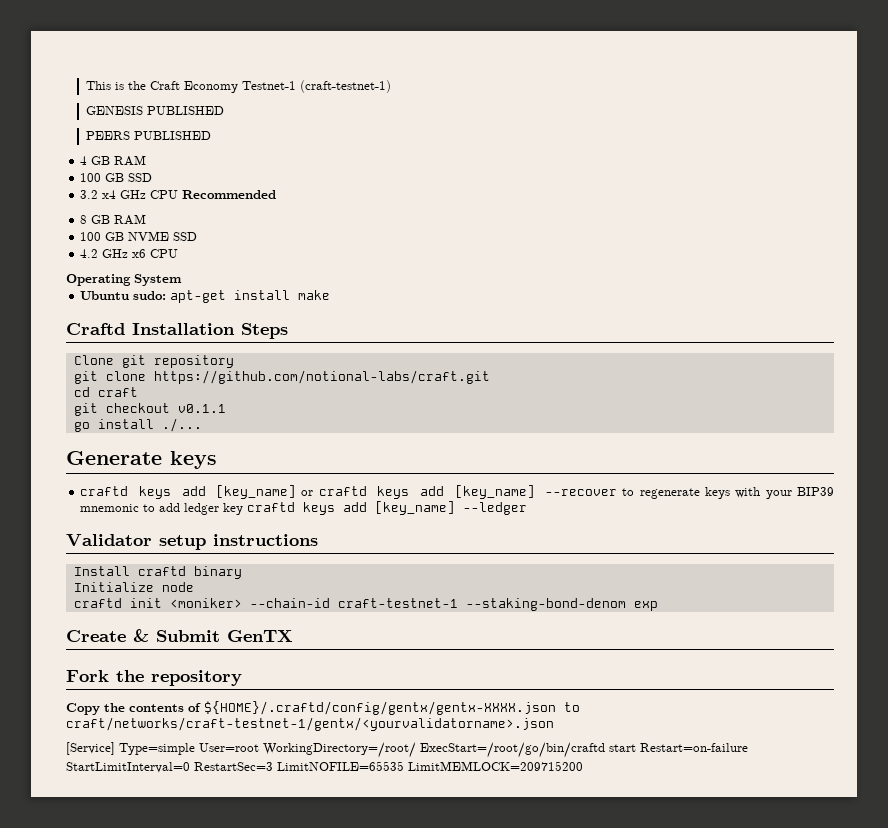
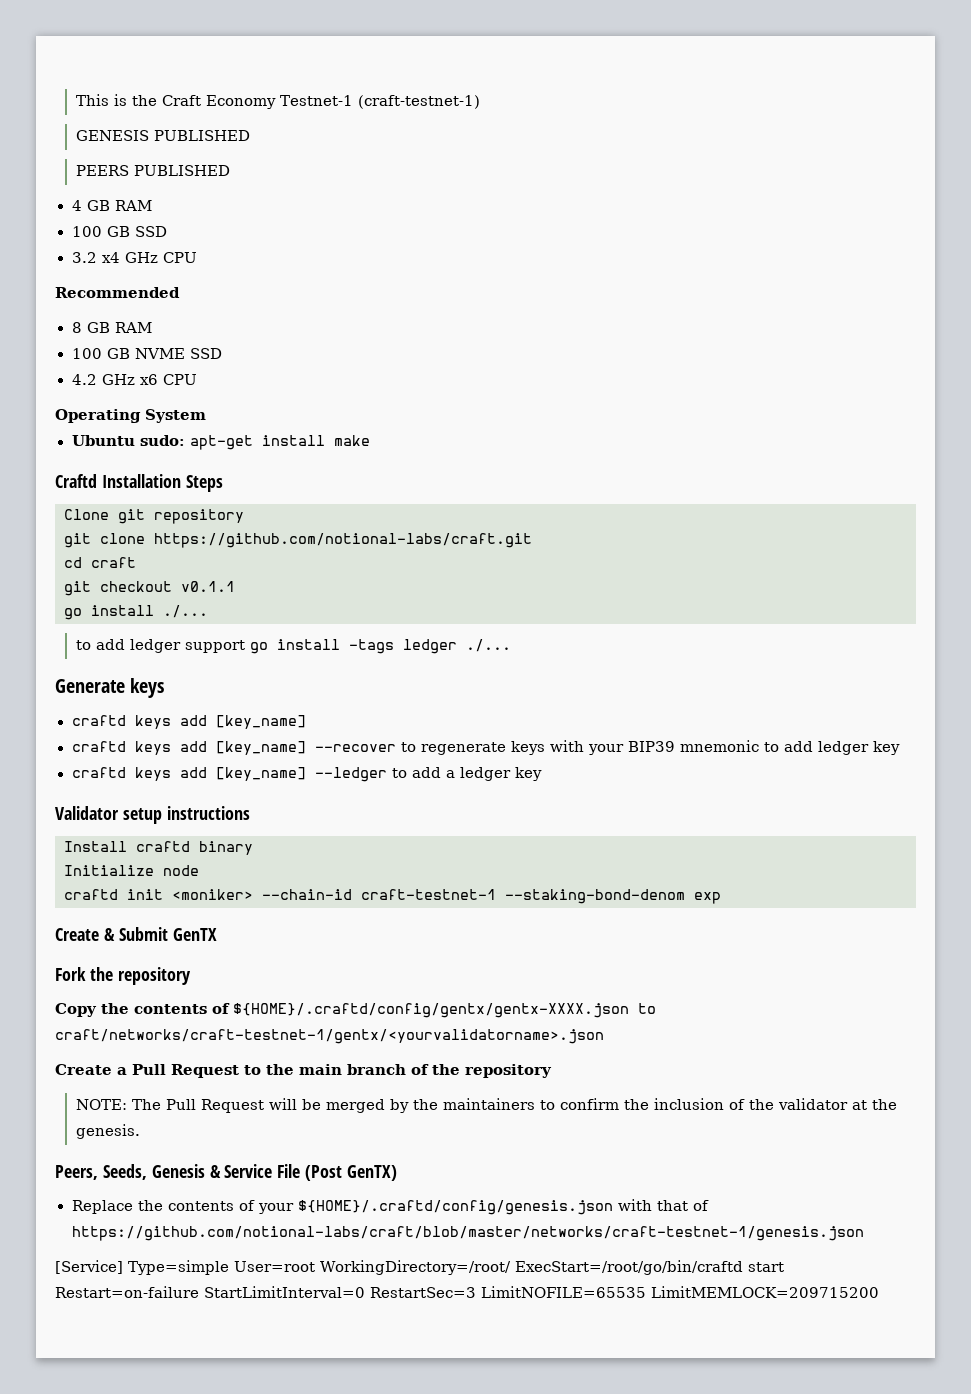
- 3.2 x4 GHz CPU Recommended
+ 3.2 x4 GHz CPU
+ Recommended
+ to add ledger support go install -tags ledger ./...
  Generate keys
- craftd keys add [key_name] or craftd keys add [key_name] --recover to regenerate keys with your BIP39 mnemonic to add ledger key craftd keys add [key_name] --ledger
+ craftd keys add [key_name]
+ craftd keys add [key_name] --recover to regenerate keys with your BIP39 mnemonic to add ledger key
+ craftd keys add [key_name] --ledger to add a ledger key
+ Create a Pull Request to the main branch of the repository
+ NOTE: The Pull Request will be merged by the maintainers to confirm the inclusion of the validator at the genesis.
+ Peers, Seeds, Genesis & Service File (Post GenTX)
+ Replace the contents of your ${HOME}/.craftd/config/genesis.json with that of https://github.com/notional-labs/craft/blob/master/networks/craft-testnet-1/genesis.json

